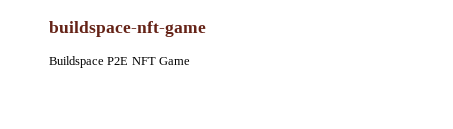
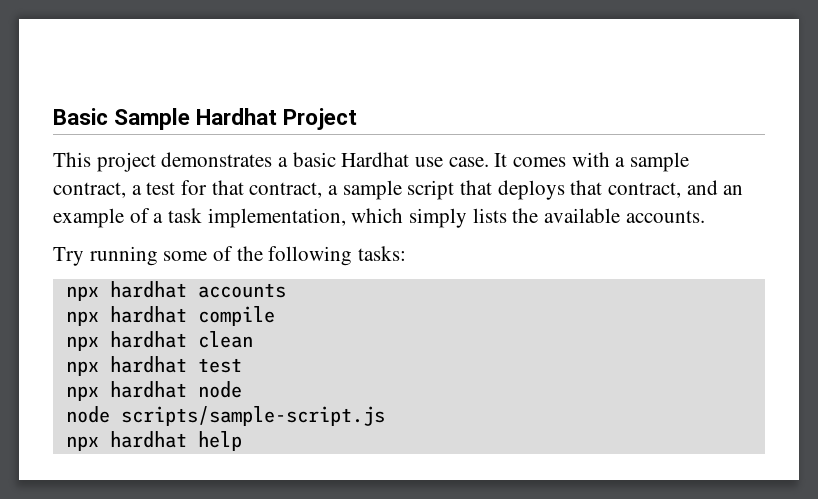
- buildspace-nft-game
- Buildspace P2E NFT Game
+ Basic Sample Hardhat Project
+ This project demonstrates a basic Hardhat use case. It comes with a sample contract, a test for that contract, a sample script that deploys that contract, and an example of a task implementation, which simply lists the available accounts.
+ Try running some of the following tasks:
+ npx hardhat accounts
+ npx hardhat compile
+ npx hardhat clean
+ npx hardhat test
+ npx hardhat node
+ node scripts/sample-script.js
+ npx hardhat help

